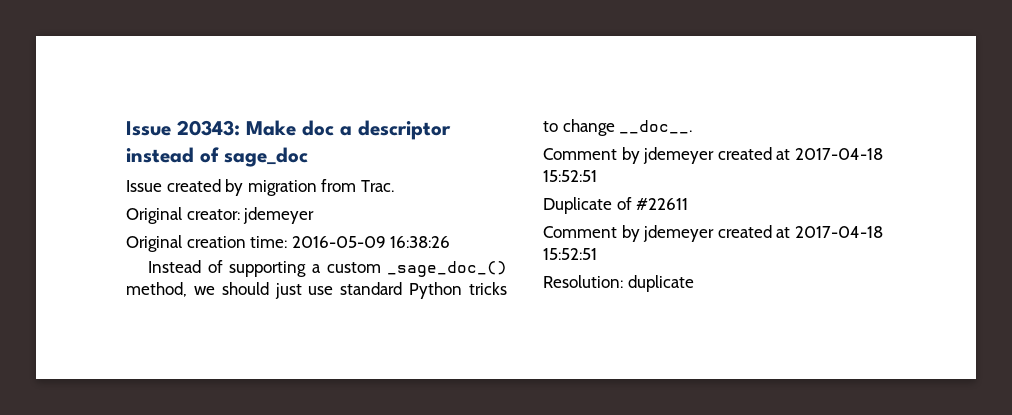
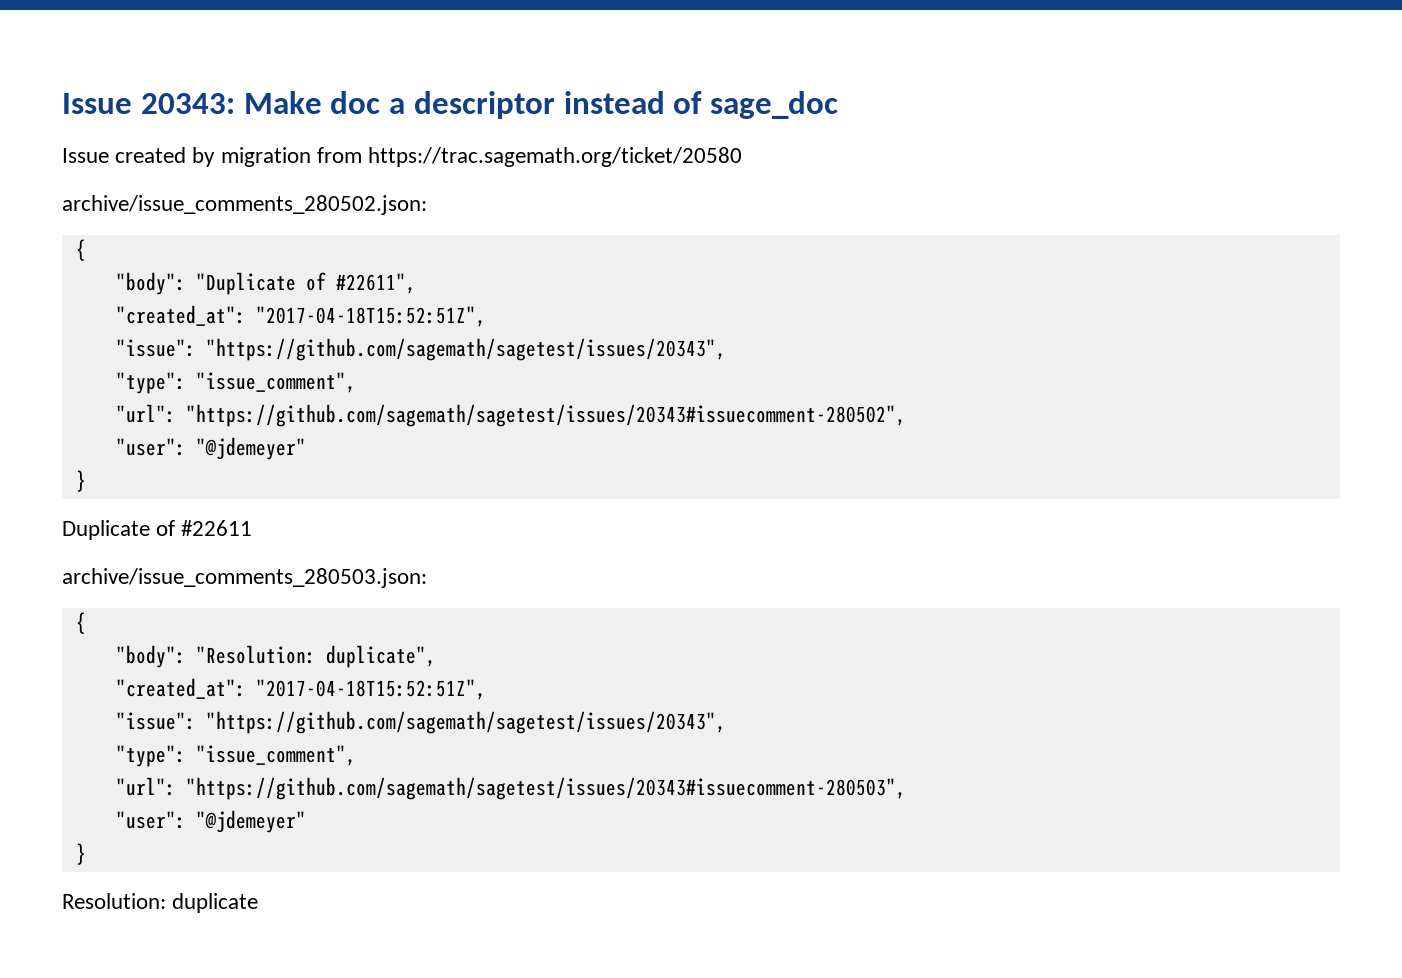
- Issue created by migration from Trac.
- Original creator: jdemeyer
- Original creation time: 2016-05-09 16:38:26
- Instead of supporting a custom _sage_doc_() method, we should just use standard Python tricks to change __doc__.
- Comment by jdemeyer created at 2017-04-18 15:52:51
+ Issue created by migration from https://trac.sagemath.org/ticket/20580
+ archive/issue_comments_280502.json:
+ {
+ "body": "Duplicate of #22611",
+ "created_at": "2017-04-18T15:52:51Z",
+ "issue": "https://github.com/sagemath/sagetest/issues/20343",
+ "type": "issue_comment",
+ "url": "https://github.com/sagemath/sagetest/issues/20343#issuecomment-280502",
+ "user": "@jdemeyer"
+ }
  Duplicate of #22611
- Comment by jdemeyer created at 2017-04-18 15:52:51
+ archive/issue_comments_280503.json:
+ {
+ "body": "Resolution: duplicate",
+ "created_at": "2017-04-18T15:52:51Z",
+ "issue": "https://github.com/sagemath/sagetest/issues/20343",
+ "type": "issue_comment",
+ "url": "https://github.com/sagemath/sagetest/issues/20343#issuecomment-280503",
+ "user": "@jdemeyer"
+ }

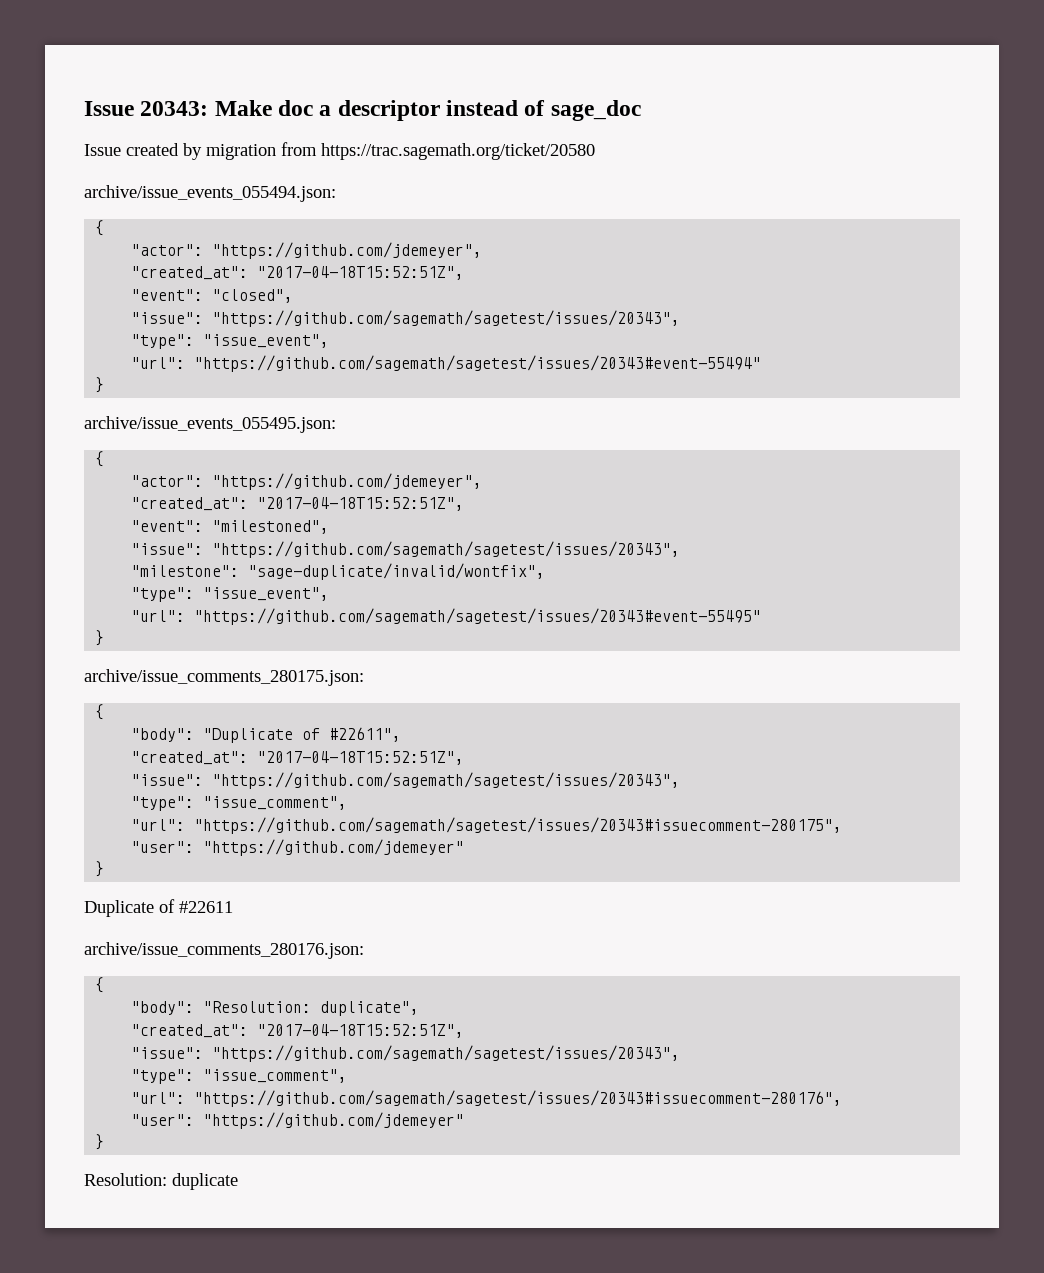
- archive/issue_comments_280502.json:
+ archive/issue_events_055494.json:
+ {
+ "actor": "https://github.com/jdemeyer",
+ "created_at": "2017-04-18T15:52:51Z",
+ "event": "closed",
+ "issue": "https://github.com/sagemath/sagetest/issues/20343",
+ "type": "issue_event",
+ "url": "https://github.com/sagemath/sagetest/issues/20343#event-55494"
+ }
+ archive/issue_events_055495.json:
+ {
+ "actor": "https://github.com/jdemeyer",
+ "created_at": "2017-04-18T15:52:51Z",
+ "event": "milestoned",
+ "issue": "https://github.com/sagemath/sagetest/issues/20343",
+ "milestone": "sage-duplicate/invalid/wontfix",
+ "type": "issue_event",
+ "url": "https://github.com/sagemath/sagetest/issues/20343#event-55495"
+ }
+ archive/issue_comments_280175.json:
- "url": "https://github.com/sagemath/sagetest/issues/20343#issuecomment-280502",
- "user": "@jdemeyer"
+ "url": "https://github.com/sagemath/sagetest/issues/20343#issuecomment-280175",
+ "user": "https://github.com/jdemeyer"
- archive/issue_comments_280503.json:
+ archive/issue_comments_280176.json:
- "url": "https://github.com/sagemath/sagetest/issues/20343#issuecomment-280503",
- "user": "@jdemeyer"
+ "url": "https://github.com/sagemath/sagetest/issues/20343#issuecomment-280176",
+ "user": "https://github.com/jdemeyer"

